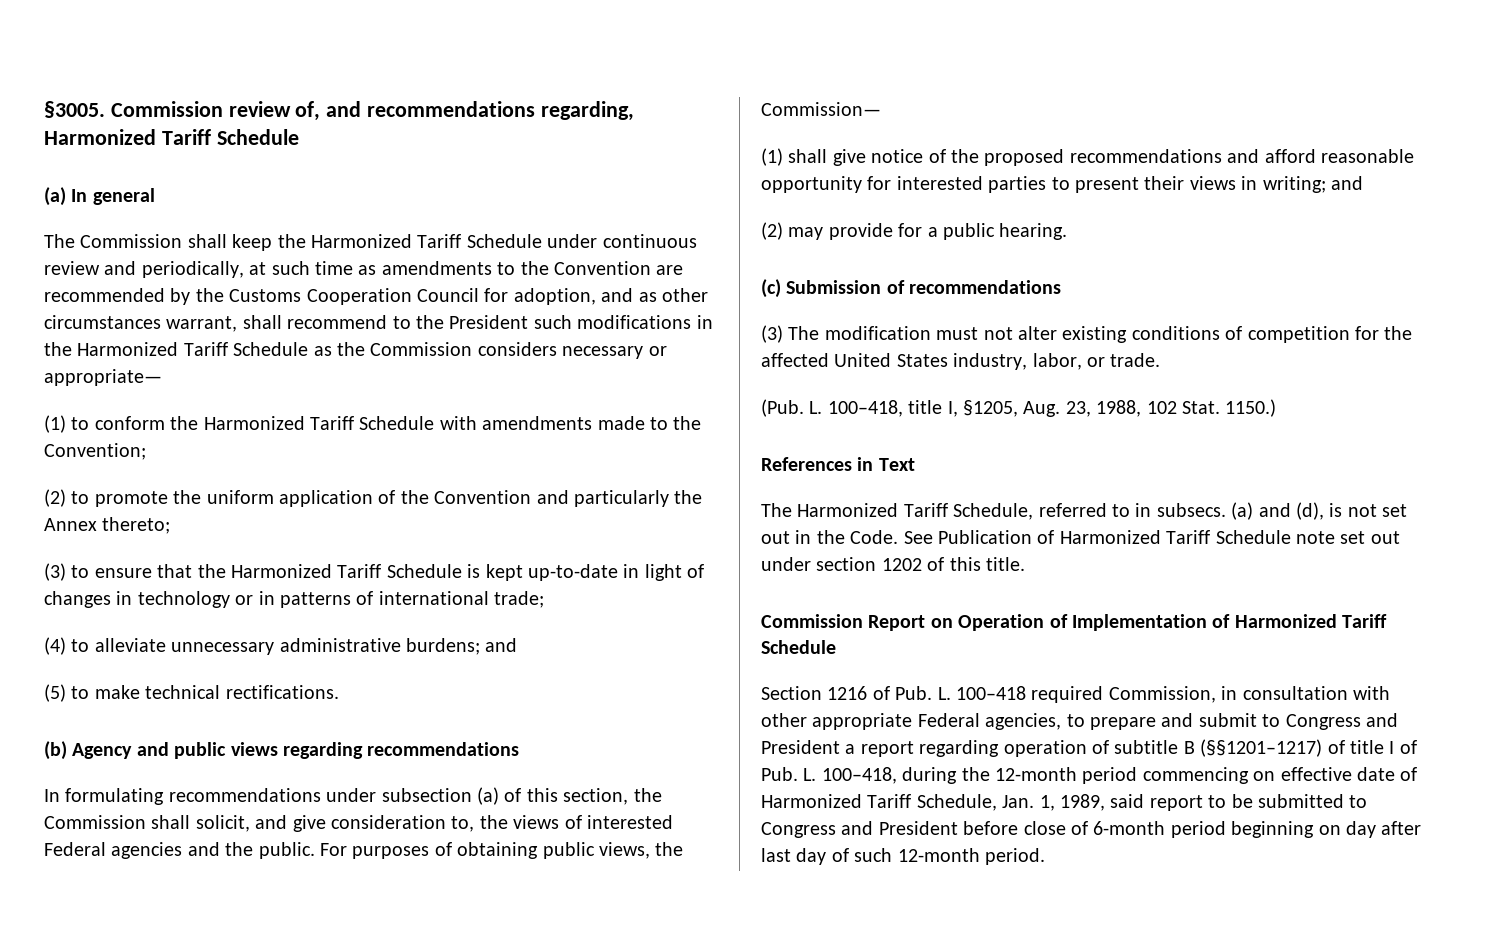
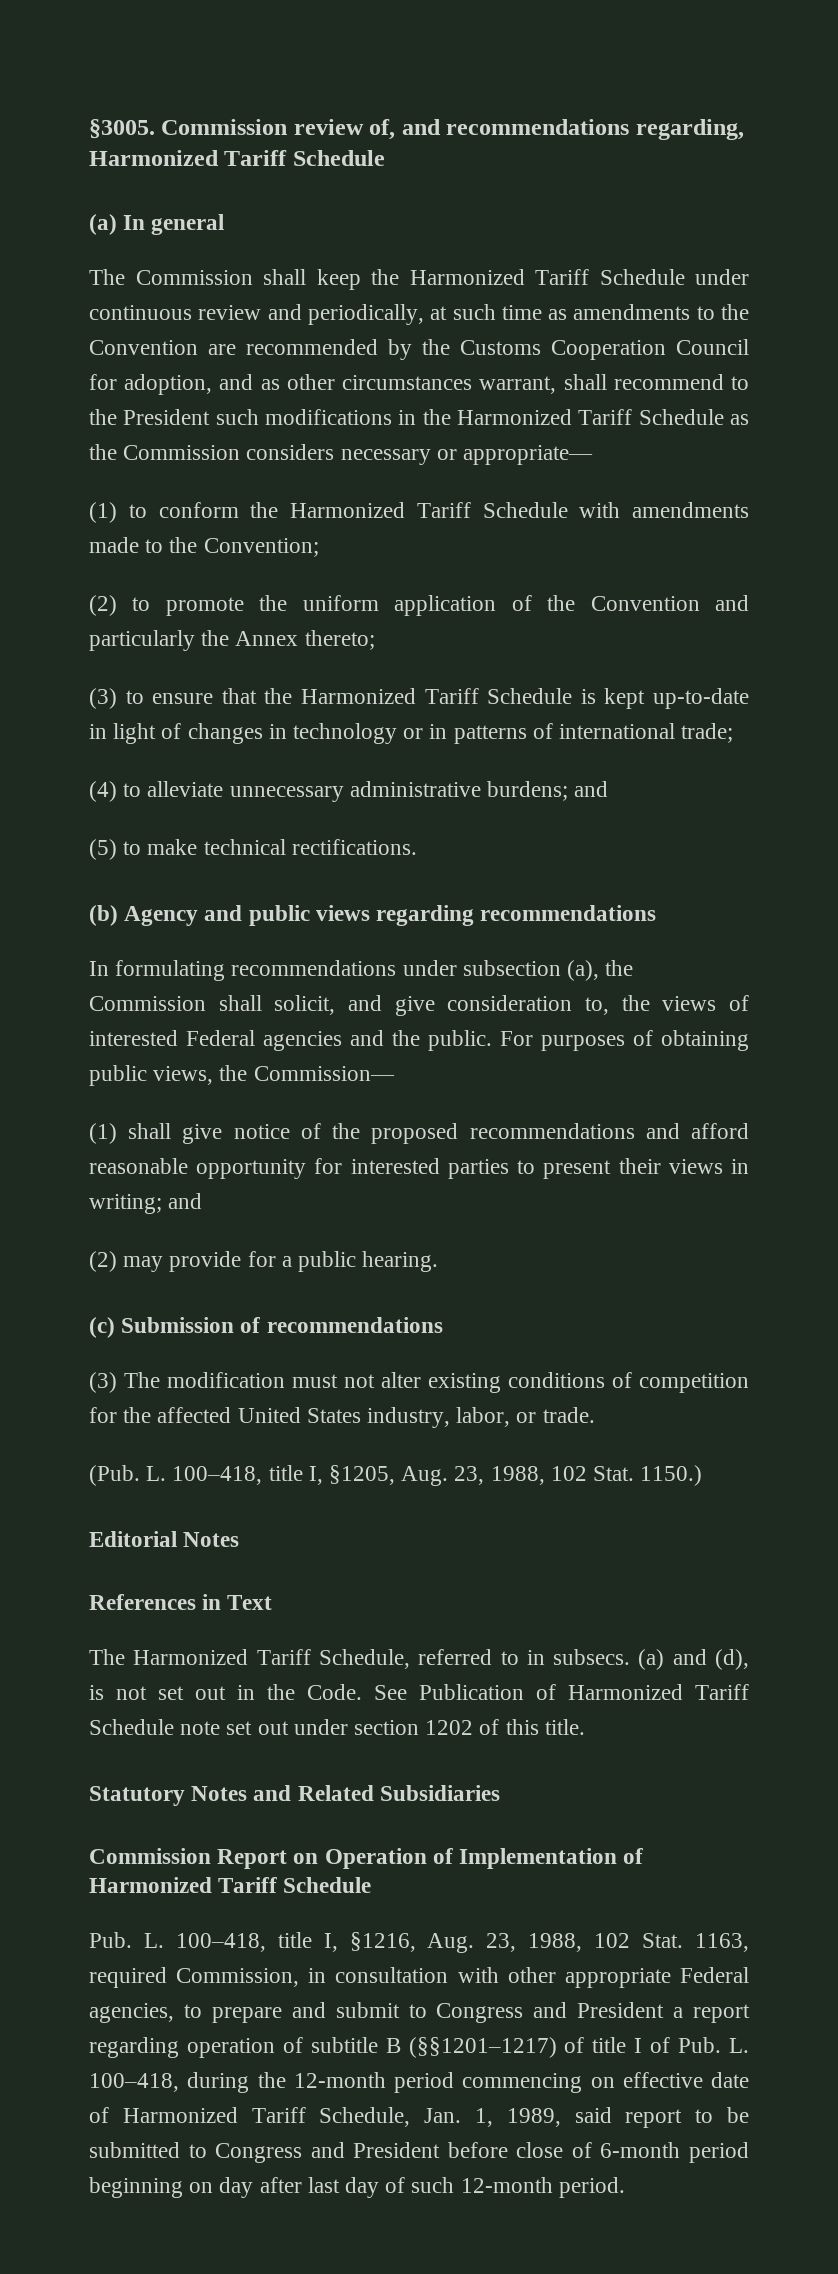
- In formulating recommendations under subsection (a) of this section, the Commission shall solicit, and give consideration to, the views of interested Federal agencies and the public.
+ In formulating recommendations under subsection (a), the Commission shall solicit, and give consideration to, the views of interested Federal agencies and the public.
+ Editorial Notes
+ Statutory Notes and Related Subsidiaries
- Section 1216 of Pub. L. 100–418 required Commission, in consultation with other appropriate Federal agencies, to prepare and submit to Congress and President a report regarding operation of subtitle B (§§1201–1217) of title I of Pub. L. 100–418, during the 12-month period commencing on effective date of Harmonized Tariff Schedule, Jan. 1, 1989, said report to be submitted to Congress and President before close of 6-month period beginning on day after last day of such 12-month period.
+ Pub. L. 100–418, title I, §1216, Aug. 23, 1988, 102 Stat. 1163, required Commission, in consultation with other appropriate Federal agencies, to prepare and submit to Congress and President a report regarding operation of subtitle B (§§1201–1217) of title I of Pub. L. 100–418, during the 12-month period commencing on effective date of Harmonized Tariff Schedule, Jan. 1, 1989, said report to be submitted to Congress and President before close of 6-month period beginning on day after last day of such 12-month period.

